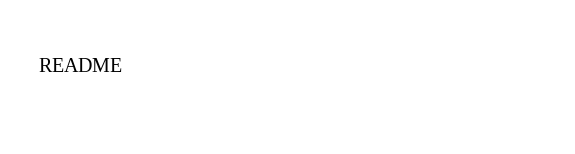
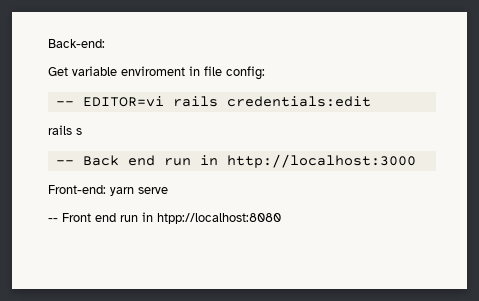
- README
+ Back-end:
+ Get variable enviroment in file config:
+ -- EDITOR=vi rails credentials:edit
+ rails s
+ -- Back end run in http://localhost:3000
+ Front-end: yarn serve
+ -- Front end run in htpp://localhost:8080

